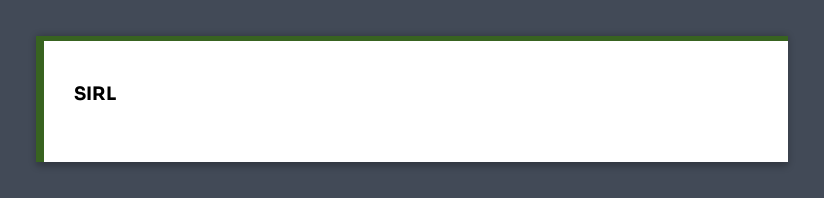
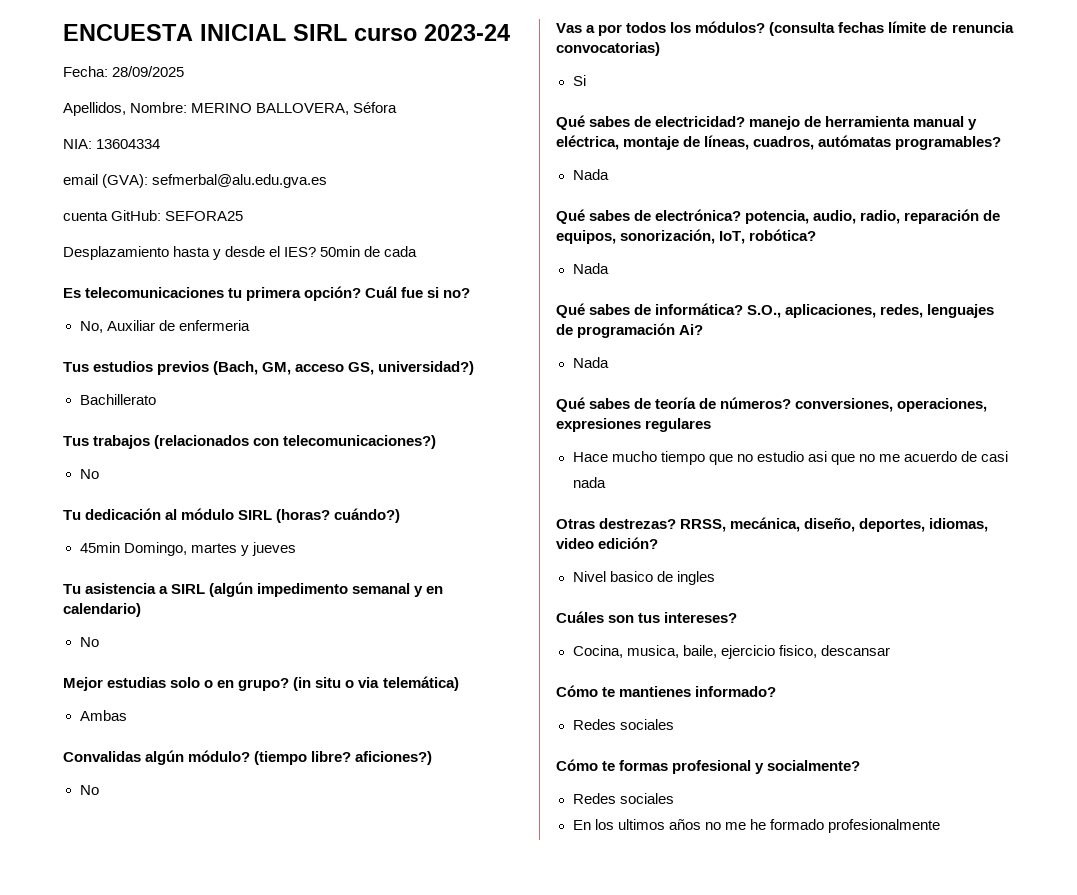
- SIRL
+ ENCUESTA INICIAL SIRL curso 2023-24
+ Fecha: 28/09/2025
+ Apellidos, Nombre: MERINO BALLOVERA, Séfora
+ NIA: 13604334
+ email (GVA): sefmerbal@alu.edu.gva.es
+ cuenta GitHub: SEFORA25
+ Desplazamiento hasta y desde el IES? 50min de cada
+ Es telecomunicaciones tu primera opción? Cuál fue si no?
+ No, Auxiliar de enfermeria
+ Tus estudios previos (Bach, GM, acceso GS, universidad?)
+ Bachillerato
+ Tus trabajos (relacionados con telecomunicaciones?)
+ No
+ Tu dedicación al módulo SIRL (horas? cuándo?)
+ 45min Domingo, martes y jueves
+ Tu asistencia a SIRL (algún impedimento semanal y en calendario)
+ No
+ Mejor estudias solo o en grupo? (in situ o via telemática)
+ Ambas
+ Convalidas algún módulo? (tiempo libre? aficiones?)
+ No
+ Vas a por todos los módulos? (consulta fechas límite de renuncia convocatorias)
+ Si
+ Qué sabes de electricidad? manejo de herramienta manual y eléctrica, montaje de líneas, cuadros, autómatas programables?
+ Nada
+ Qué sabes de electrónica? potencia, audio, radio, reparación de equipos, sonorización, IoT, robótica?
+ Nada
+ Qué sabes de informática? S.O., aplicaciones, redes, lenguajes de programación Ai?
+ Nada
+ Qué sabes de teoría de números? conversiones, operaciones, expresiones regulares
+ Hace mucho tiempo que no estudio asi que no me acuerdo de casi nada
+ Otras destrezas? RRSS, mecánica, diseño, deportes, idiomas, video edición?
+ Nivel basico de ingles
+ Cuáles son tus intereses?
+ Cocina, musica, baile, ejercicio fisico, descansar
+ Cómo te mantienes informado?
+ Redes sociales
+ Cómo te formas profesional y socialmente?
+ Redes sociales
+ En los ultimos años no me he formado profesionalmente

